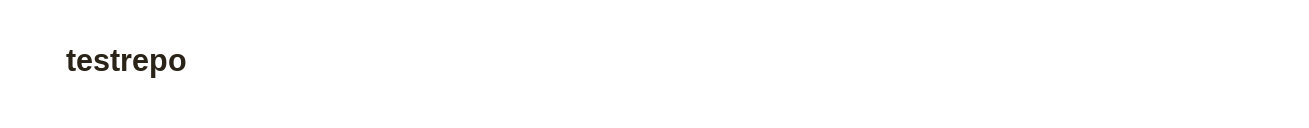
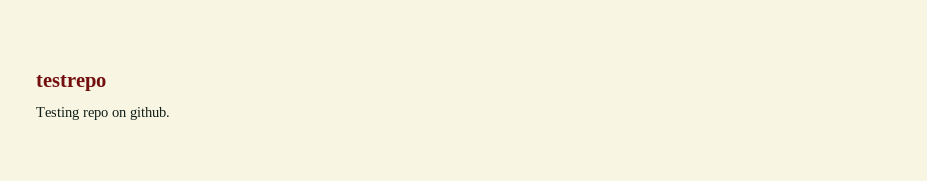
+ Testing repo on github.

